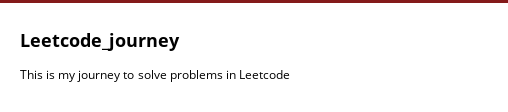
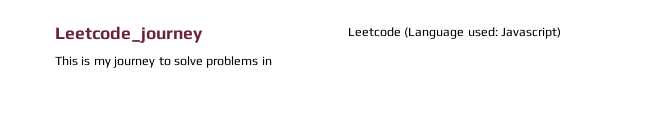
- This is my journey to solve problems in Leetcode
+ This is my journey to solve problems in Leetcode (Language used: Javascript)

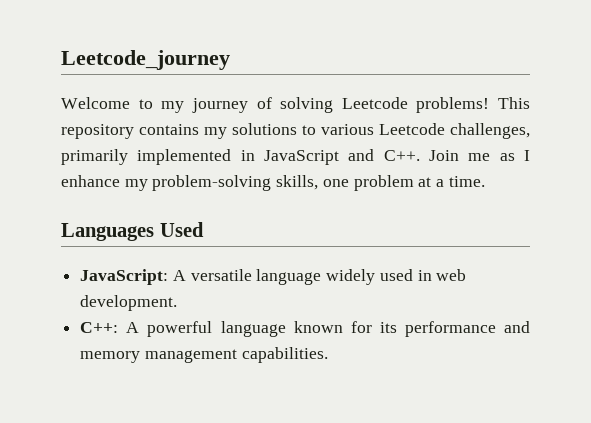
- This is my journey to solve problems in Leetcode (Language used: Javascript)
+ Welcome to my journey of solving Leetcode problems! This repository contains my solutions to various Leetcode challenges, primarily implemented in JavaScript and C++. Join me as I enhance my problem-solving skills, one problem at a time.
+ Languages Used
+ JavaScript: A versatile language widely used in web development.
+ C++: A powerful language known for its performance and memory management capabilities.

